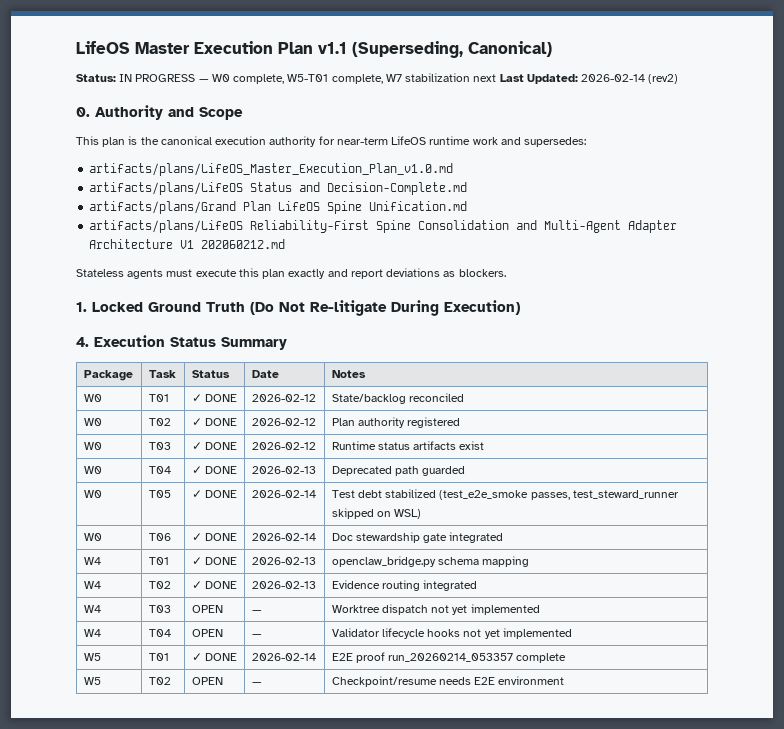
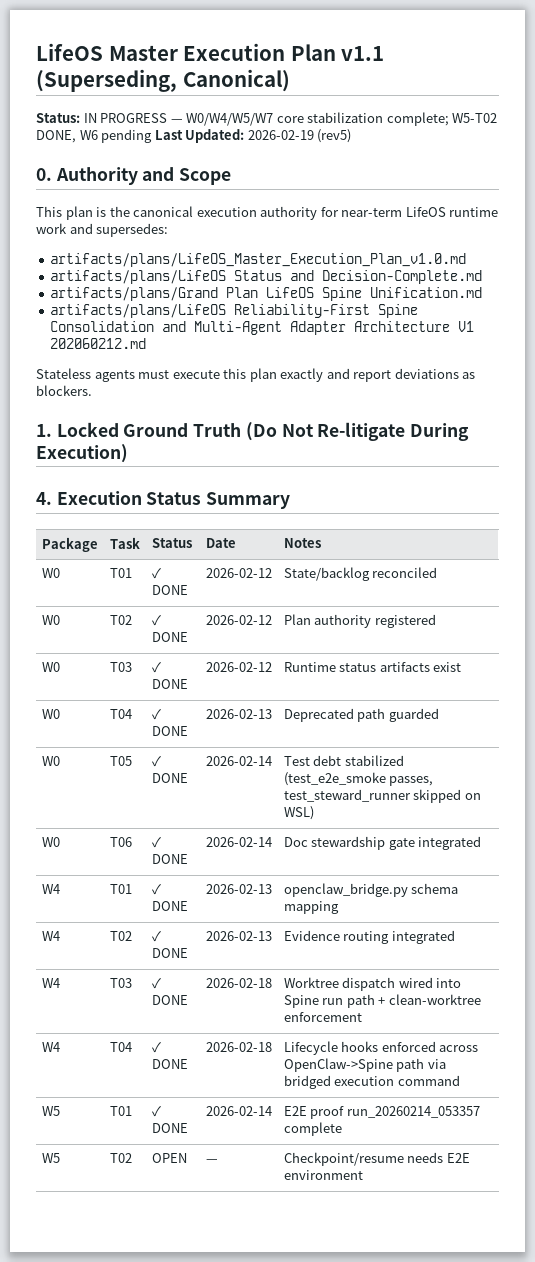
- Status: IN PROGRESS — W0 complete, W5-T01 complete, W7 stabilization next Last Updated: 2026-02-14 (rev2)
+ Status: IN PROGRESS — W0/W4/W5/W7 core stabilization complete; W5-T02 DONE, W6 pending Last Updated: 2026-02-19 (rev5)
- W4 | T03 | OPEN | — | Worktree dispatch not yet implemented
- W4 | T04 | OPEN | — | Validator lifecycle hooks not yet implemented
+ W4 | T03 | ✓ DONE | 2026-02-18 | Worktree dispatch wired into Spine run path + clean-worktree enforcement
+ W4 | T04 | ✓ DONE | 2026-02-18 | Lifecycle hooks enforced across OpenClaw->Spine path via bridged execution command

